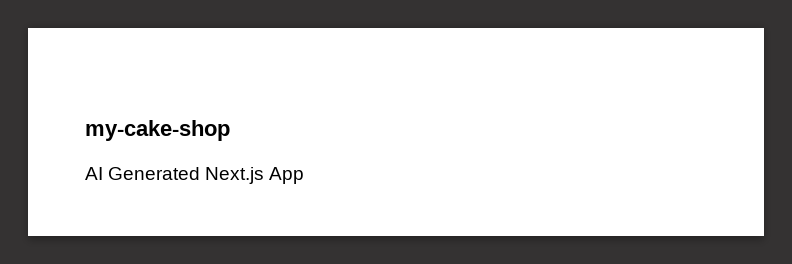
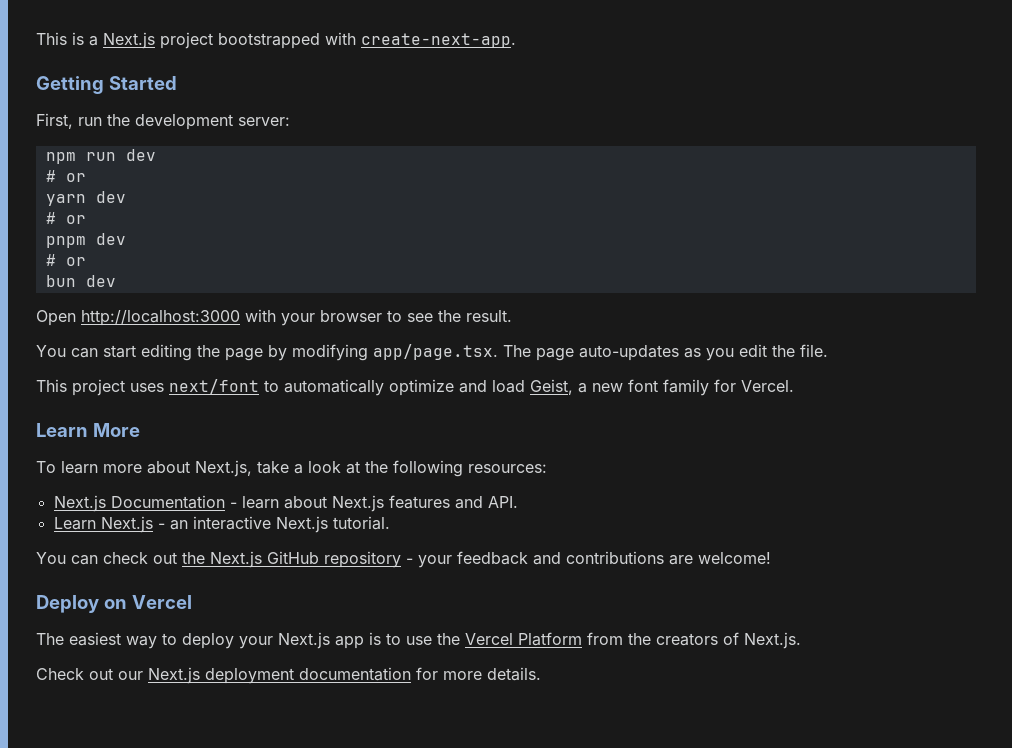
- my-cake-shop
- AI Generated Next.js App
+ This is a Next.js project bootstrapped with create-next-app.
+ Getting Started
+ First, run the development server:
+ npm run dev
+ # or
+ yarn dev
+ # or
+ pnpm dev
+ # or
+ bun dev
+ Open http://localhost:3000 with your browser to see the result.
+ You can start editing the page by modifying app/page.tsx. The page auto-updates as you edit the file.
+ This project uses next/font to automatically optimize and load Geist, a new font family for Vercel.
+ Learn More
+ To learn more about Next.js, take a look at the following resources:
+ Next.js Documentation - learn about Next.js features and API.
+ Learn Next.js - an interactive Next.js tutorial.
+ You can check out the Next.js GitHub repository - your feedback and contributions are welcome!
+ Deploy on Vercel
+ The easiest way to deploy your Next.js app is to use the Vercel Platform from the creators of Next.js.
+ Check out our Next.js deployment documentation for more details.

